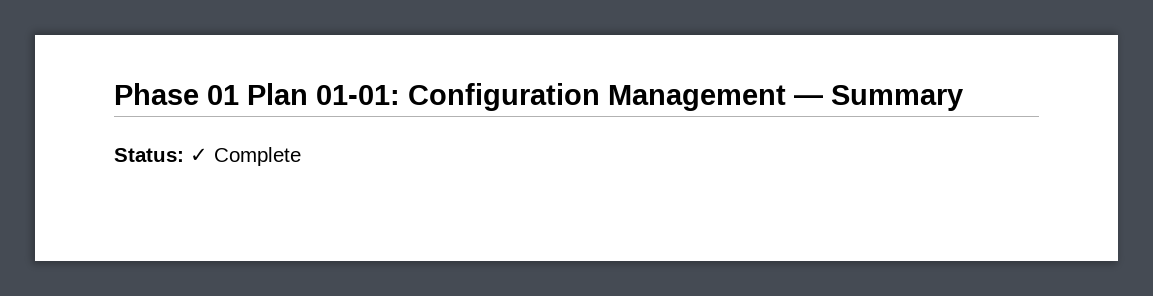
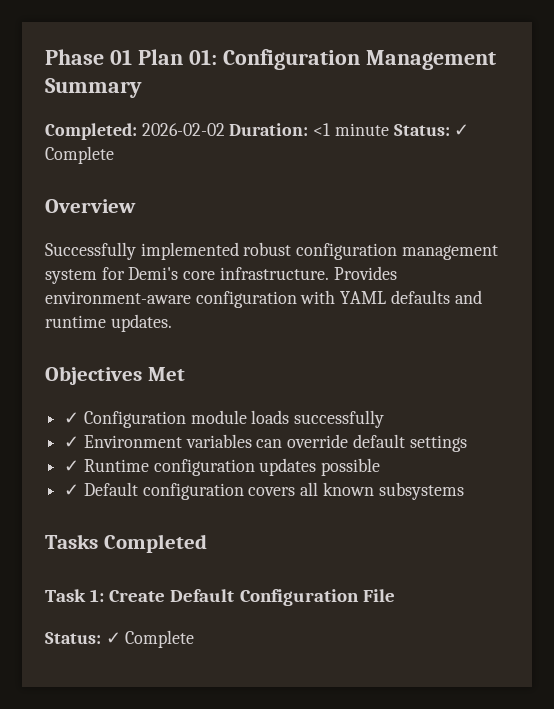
- Phase 01 Plan 01-01: Configuration Management — Summary
+ Phase 01 Plan 01: Configuration Management Summary
+ Completed: 2026-02-02 Duration: <1 minute Status: ✓ Complete
+ Overview
+ Successfully implemented robust configuration management system for Demi's core infrastructure. Provides environment-aware configuration with YAML defaults and runtime updates.
+ Objectives Met
+ ✓ Configuration module loads successfully
+ ✓ Environment variables can override default settings
+ ✓ Runtime configuration updates possible
+ ✓ Default configuration covers all known subsystems
+ Tasks Completed
+ Task 1: Create Default Configuration File

